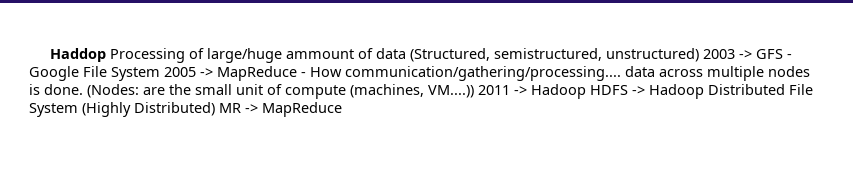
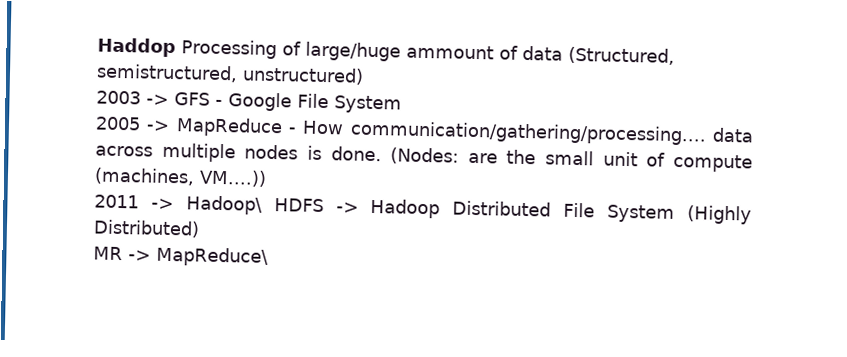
- Haddop Processing of large/huge ammount of data (Structured, semistructured, unstructured) 2003 -> GFS - Google File System 2005 -> MapReduce - How communication/gathering/processing.... data across multiple nodes is done.
+ Haddop Processing of large/huge ammount of data (Structured, semistructured, unstructured)
+ 2003 -> GFS - Google File System
+ 2005 -> MapReduce - How communication/gathering/processing.... data across multiple nodes is done.
- (Nodes: are the small unit of compute (machines, VM....)) 2011 -> Hadoop HDFS -> Hadoop Distributed File System (Highly Distributed) MR -> MapReduce
+ (Nodes: are the small unit of compute (machines, VM....))
+ 2011 -> Hadoop\ HDFS -> Hadoop Distributed File System (Highly Distributed)
+ MR -> MapReduce\

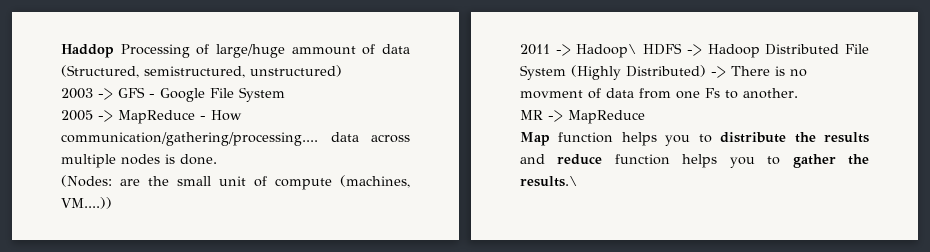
- 2005 -> MapReduce - How communication/gathering/processing.... data across multiple nodes is done. (Nodes: are the small unit of compute (machines, VM....))
+ 2005 -> MapReduce - How communication/gathering/processing.... data across multiple nodes is done.
+ (Nodes: are the small unit of compute (machines, VM....))
- 2011 -> Hadoop\ HDFS -> Hadoop Distributed File System (Highly Distributed)
- MR -> MapReduce\
+ 2011 -> Hadoop\ HDFS -> Hadoop Distributed File System (Highly Distributed) -> There is no movment of data from one Fs to another.
+ MR -> MapReduce
+ Map function helps you to distribute the results and reduce function helps you to gather the results.\

